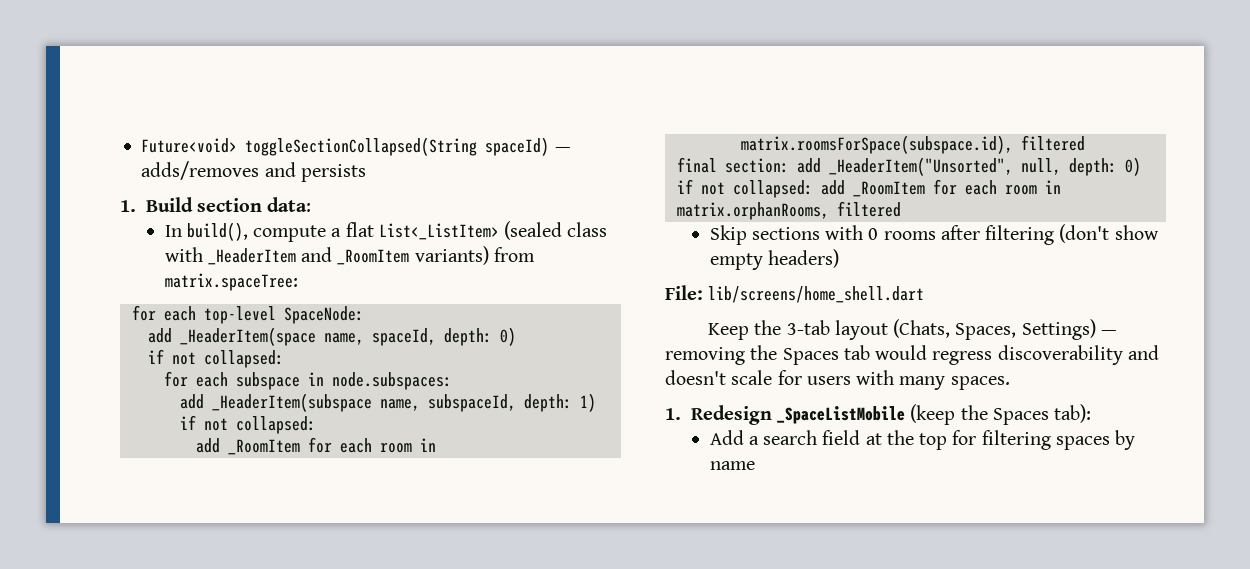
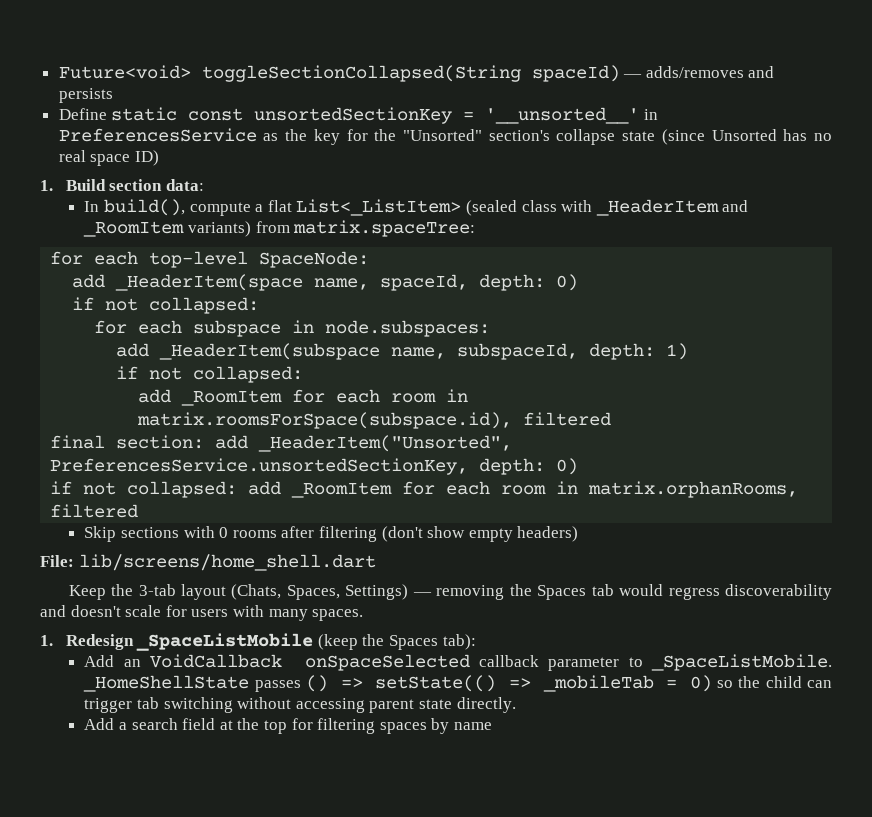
+ Define static const unsortedSectionKey = '__unsorted__' in PreferencesService as the key for the "Unsorted" section's collapse state (since Unsorted has no real space ID)
- final section: add _HeaderItem("Unsorted", null, depth: 0)
+ final section: add _HeaderItem("Unsorted", PreferencesService.unsortedSectionKey, depth: 0)
+ Add an VoidCallback onSpaceSelected callback parameter to _SpaceListMobile. _HomeShellState passes () => setState(() => _mobileTab = 0) so the child can trigger tab switching without accessing parent state directly.

